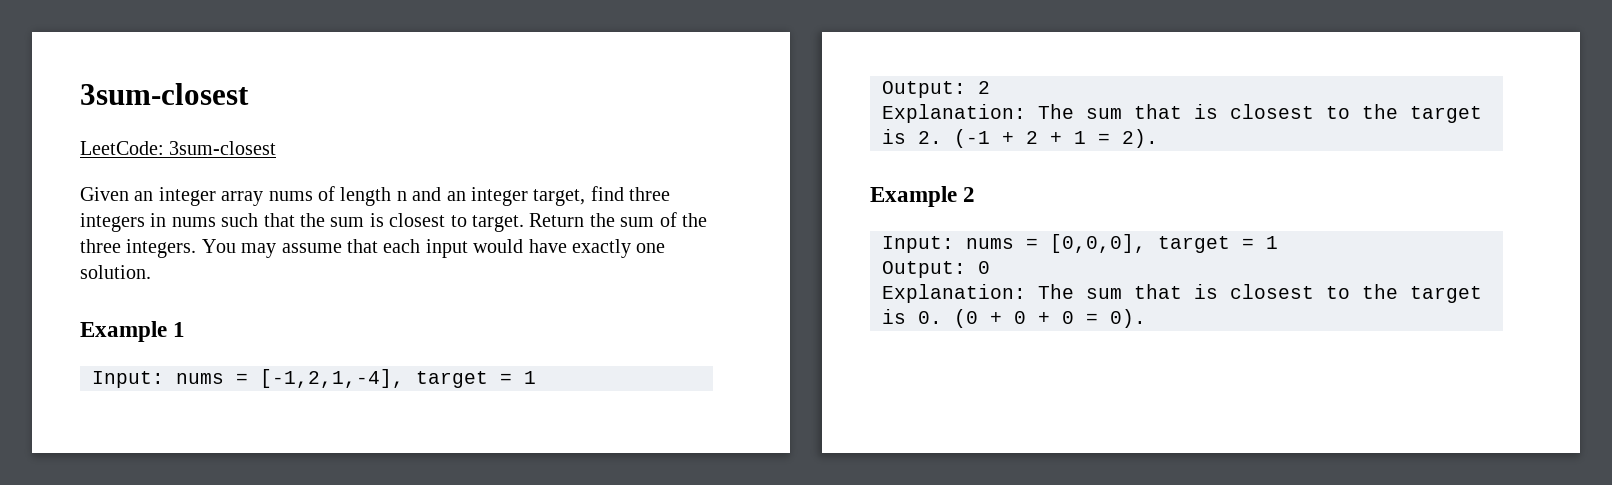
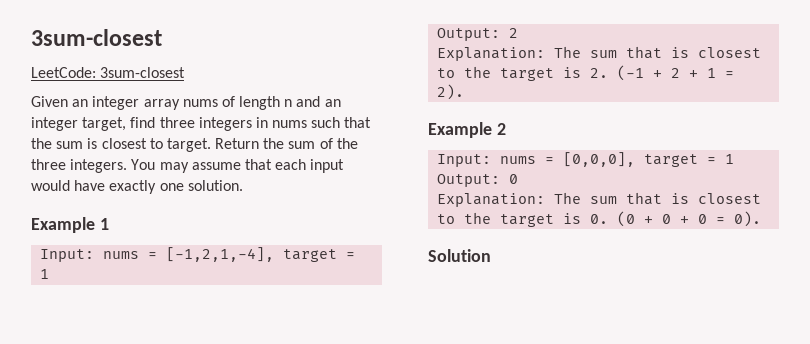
+ Solution

